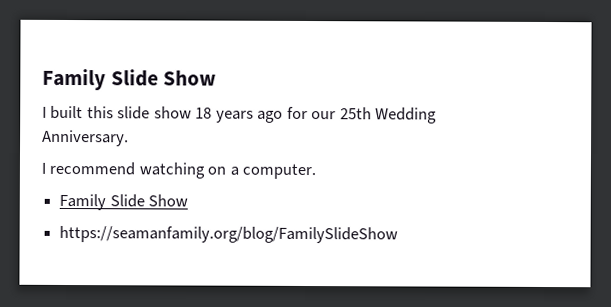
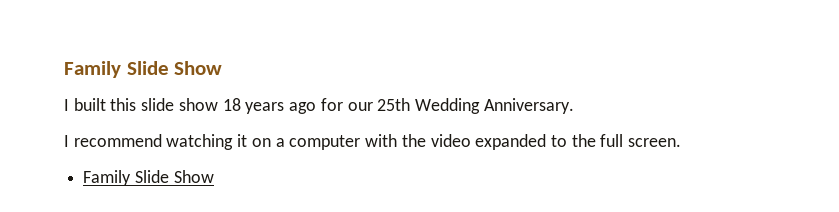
- I recommend watching on a computer.
+ I recommend watching it on a computer with the video expanded to the full screen.
  Family Slide Show
- https://seamanfamily.org/blog/FamilySlideShow

